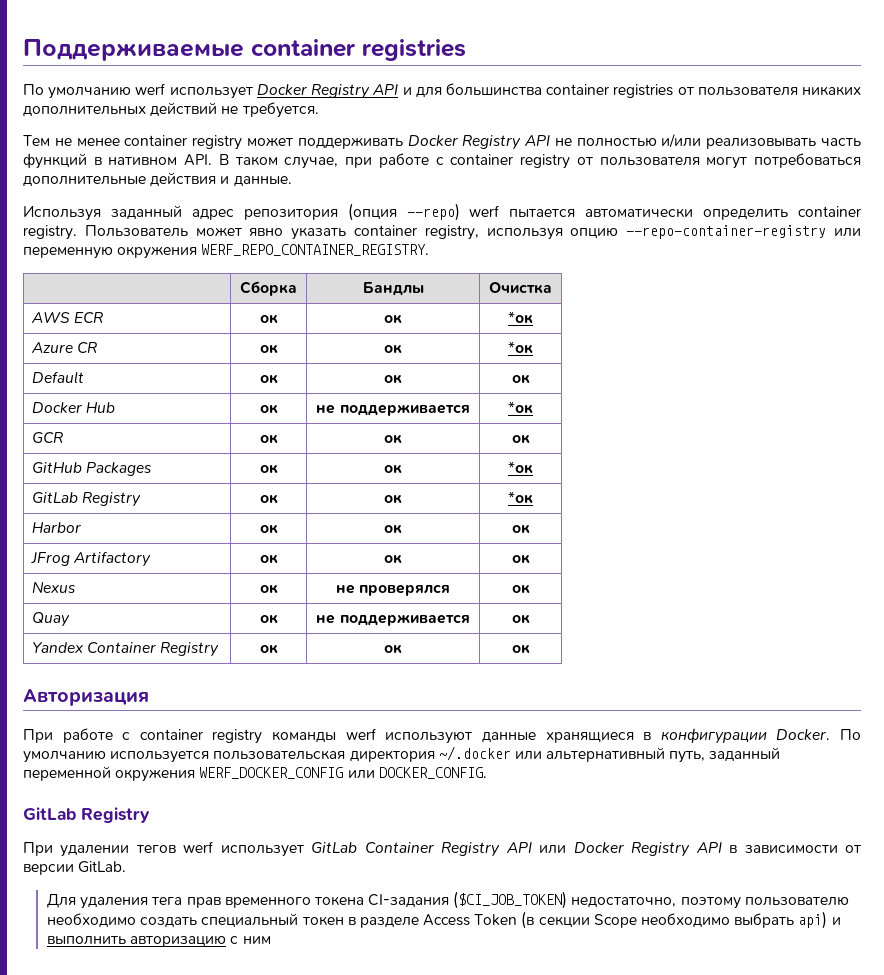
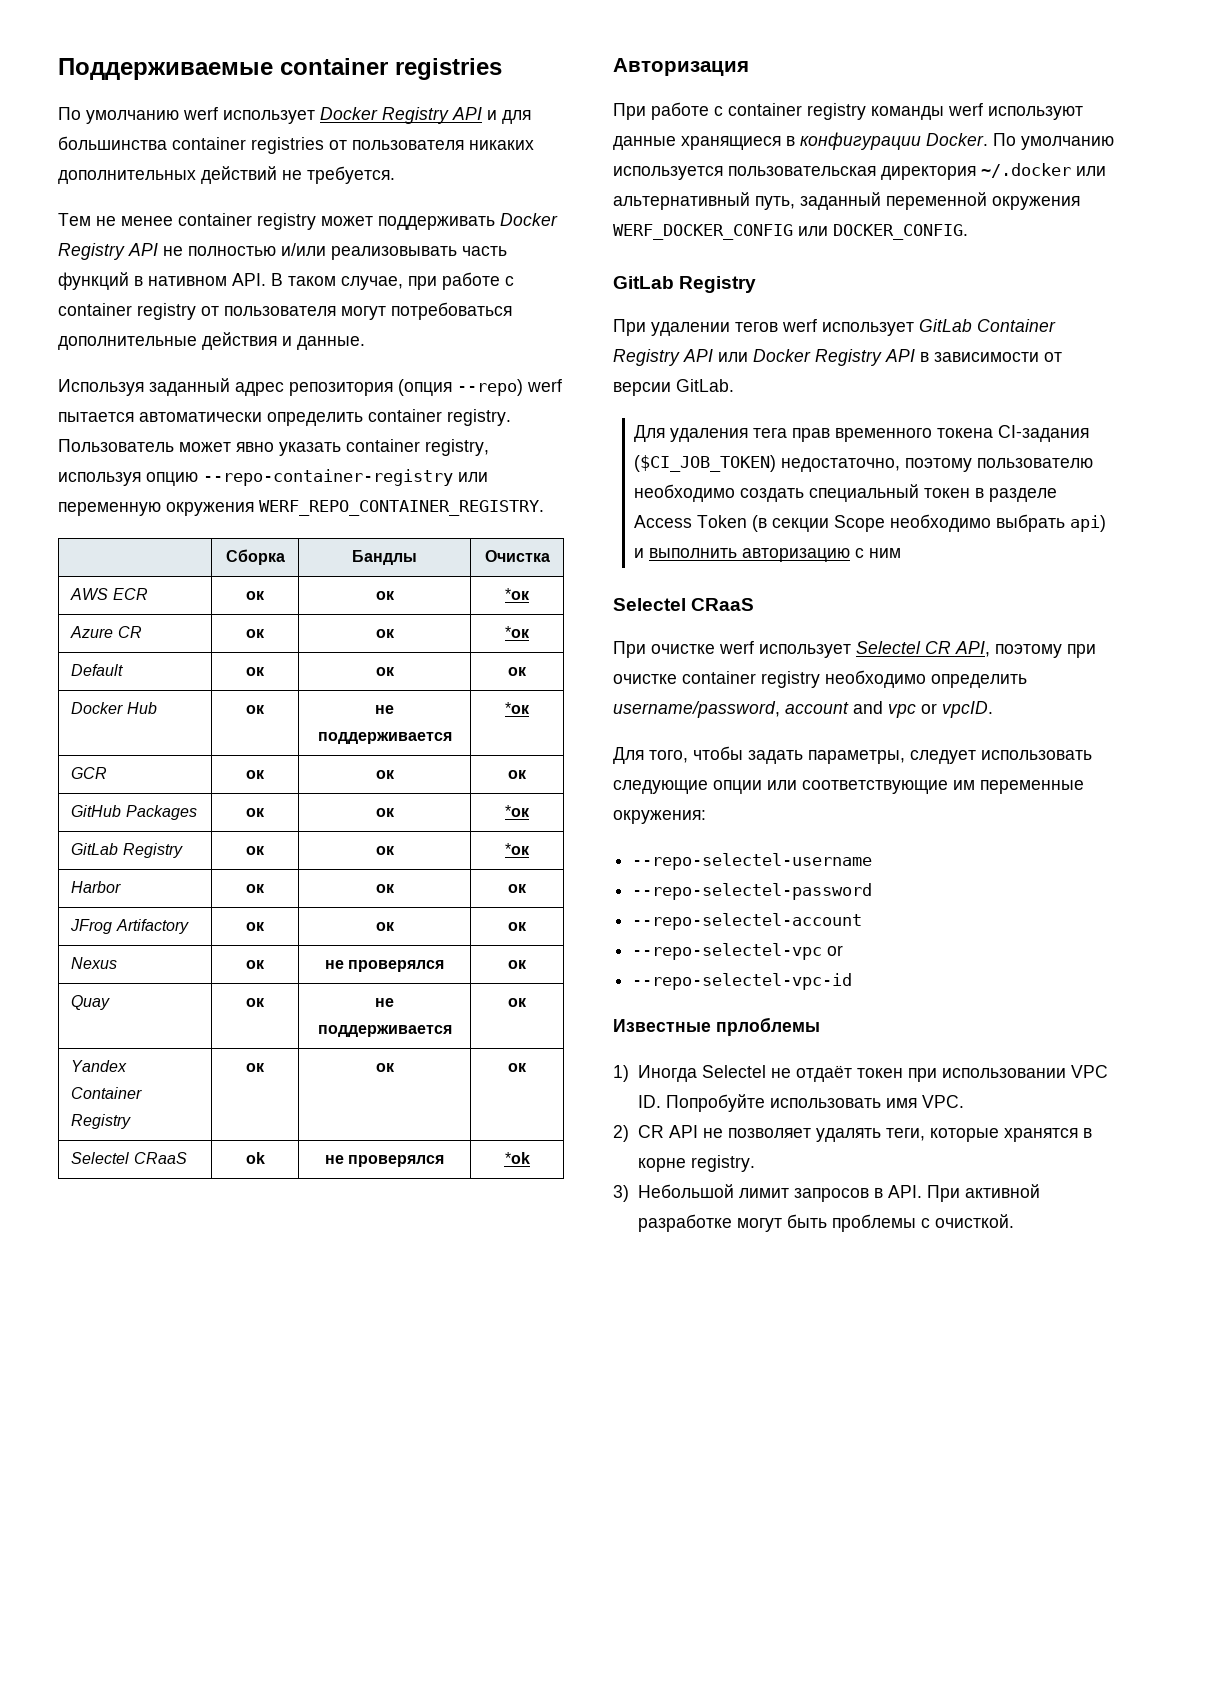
+ Selectel CRaaS | ok | не проверялся | *ok
  Для удаления тега прав временного токена CI-задания ($CI_JOB_TOKEN) недостаточно, поэтому пользователю необходимо создать специальный токен в разделе Access Token (в секции Scope необходимо выбрать api) и выполнить авторизацию с ним
+ Selectel CRaaS
+ При очистке werf использует Selectel CR API, поэтому при очистке container registry необходимо определить username/password, account and vpc or vpcID.
+ Для того, чтобы задать параметры, следует использовать следующие опции или соответствующие им переменные окружения:
+ --repo-selectel-username
+ --repo-selectel-password
+ --repo-selectel-account
+ --repo-selectel-vpc or
+ --repo-selectel-vpc-id
+ Известные прлоблемы
+ 1) Иногда Selectel не отдаёт токен при использовании VPC ID. Попробуйте использовать имя VPC.
+ 2) CR API не позволяет удалять теги, которые хранятся в корне registry.
+ 3) Небольшой лимит запросов в API. При активной разработке могут быть проблемы с очисткой.

